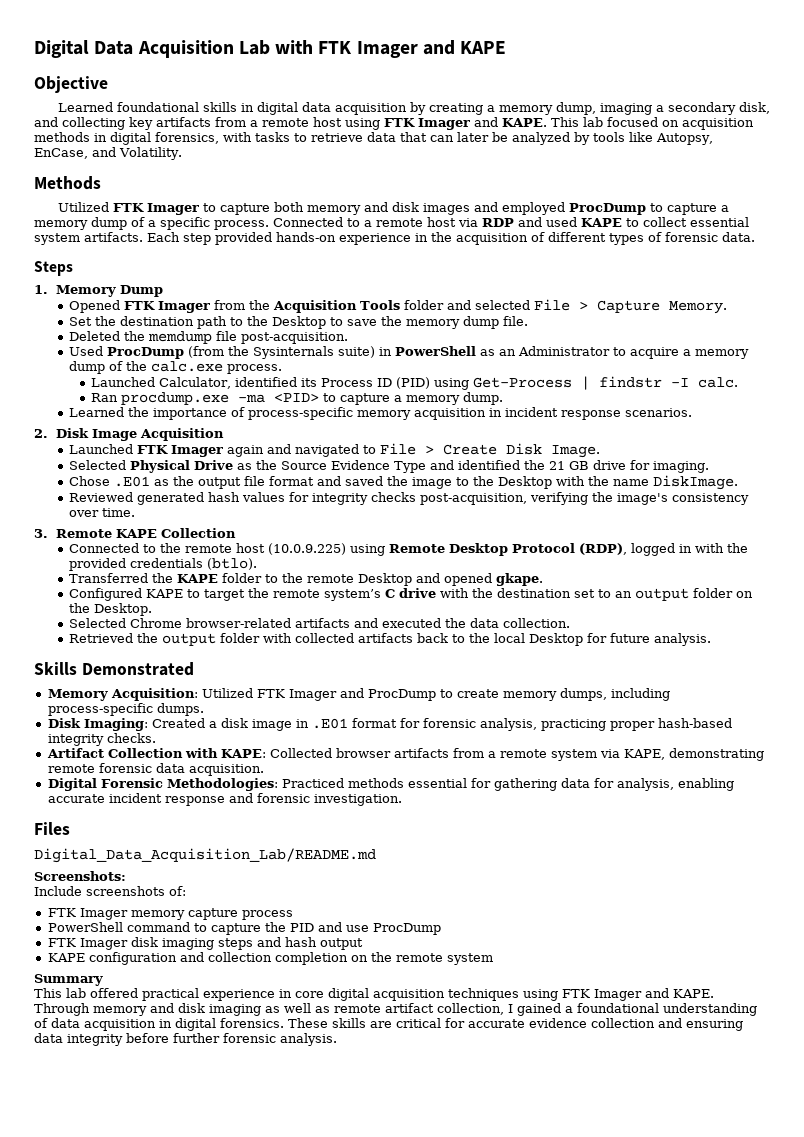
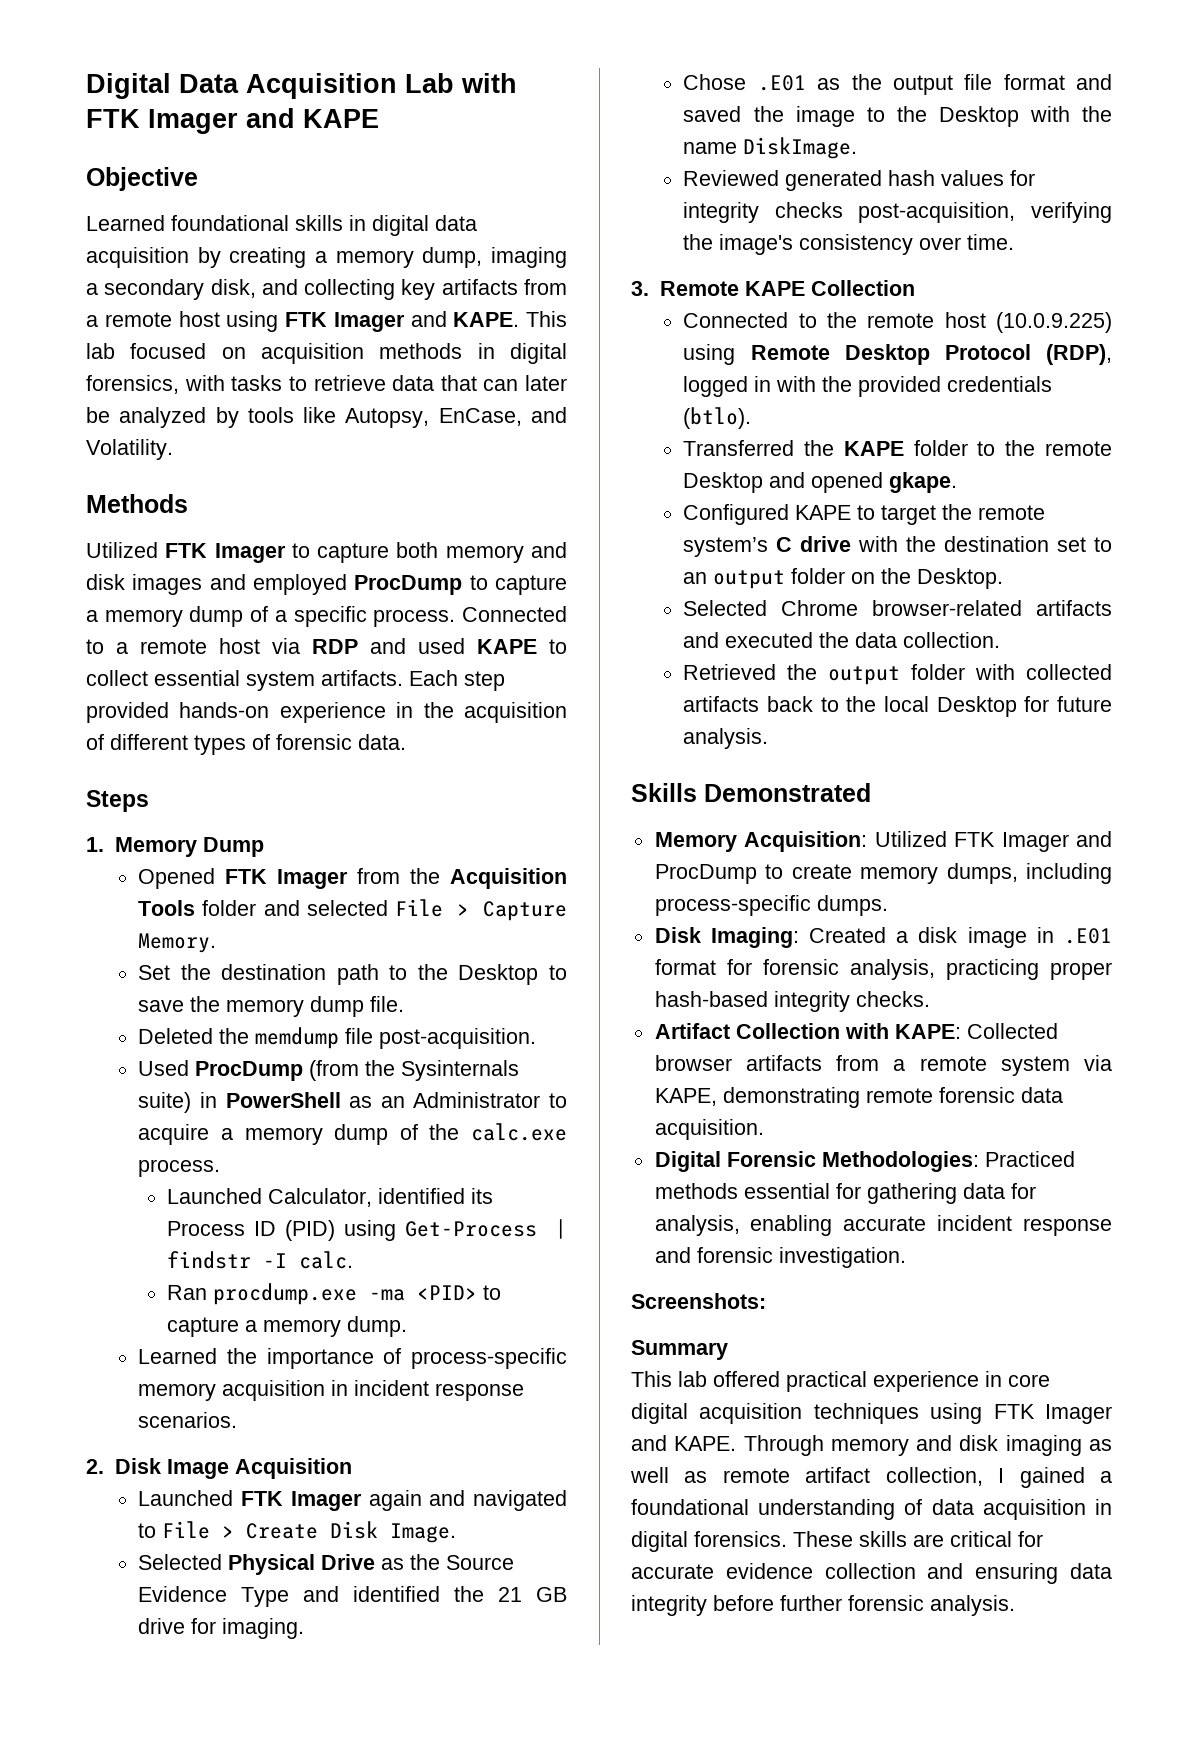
- Files
- Digital_Data_Acquisition_Lab/README.md
- Include screenshots of:
- FTK Imager memory capture process
- PowerShell command to capture the PID and use ProcDump
- FTK Imager disk imaging steps and hash output
- KAPE configuration and collection completion on the remote system

